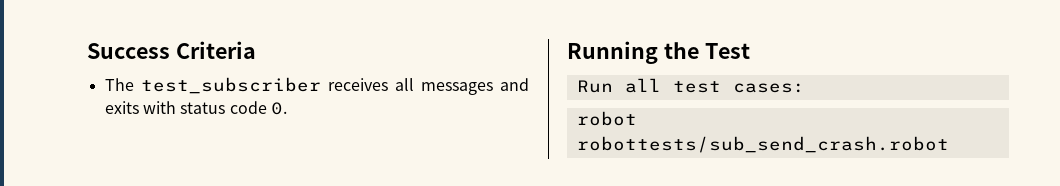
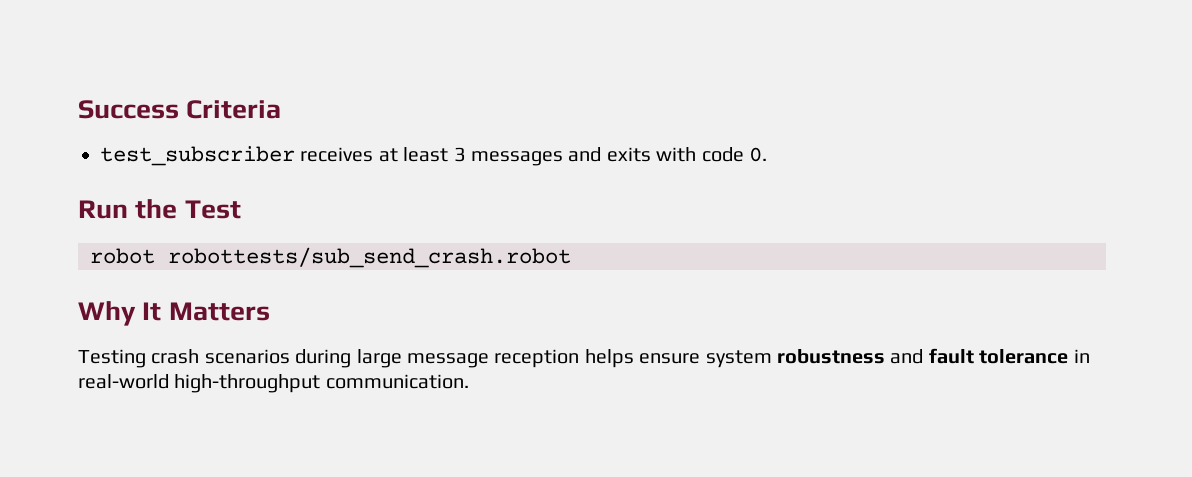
- The test_subscriber receives all messages and exits with status code 0.
+ test_subscriber receives at least 3 messages and exits with code 0.
- Running the Test
+ Run the Test
- Run all test cases:
  robot robottests/sub_send_crash.robot
+ Why It Matters
+ Testing crash scenarios during large message reception helps ensure system robustness and fault tolerance in real-world high-throughput communication.

